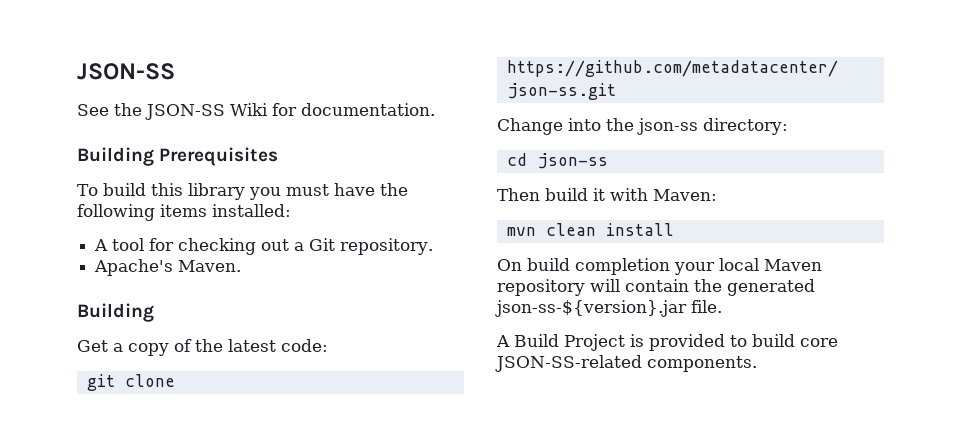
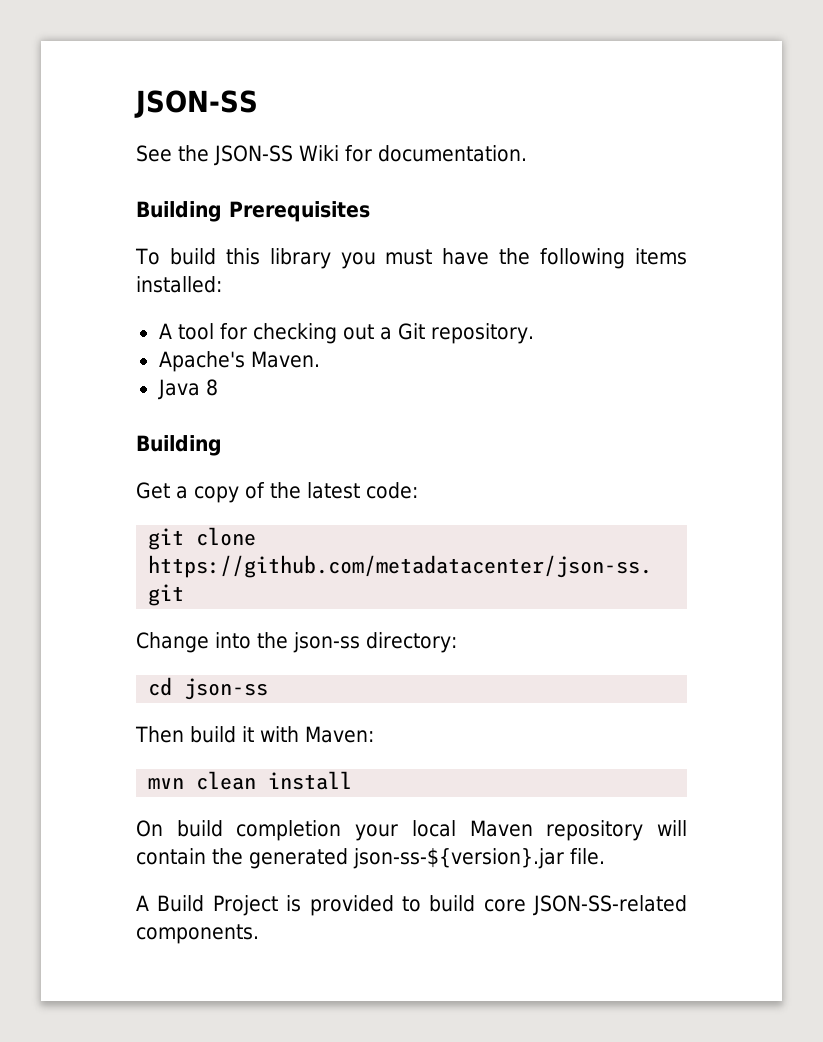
+ Java 8

